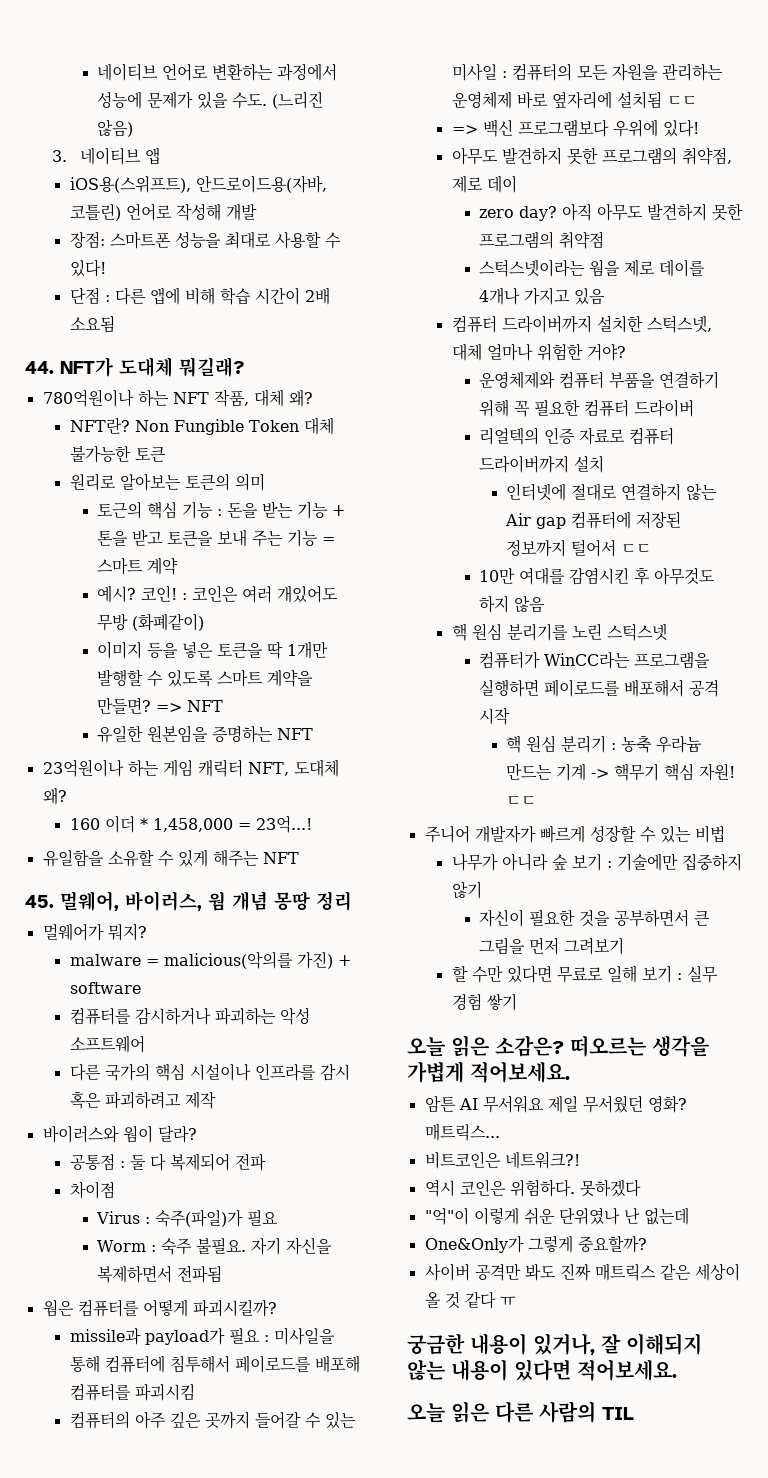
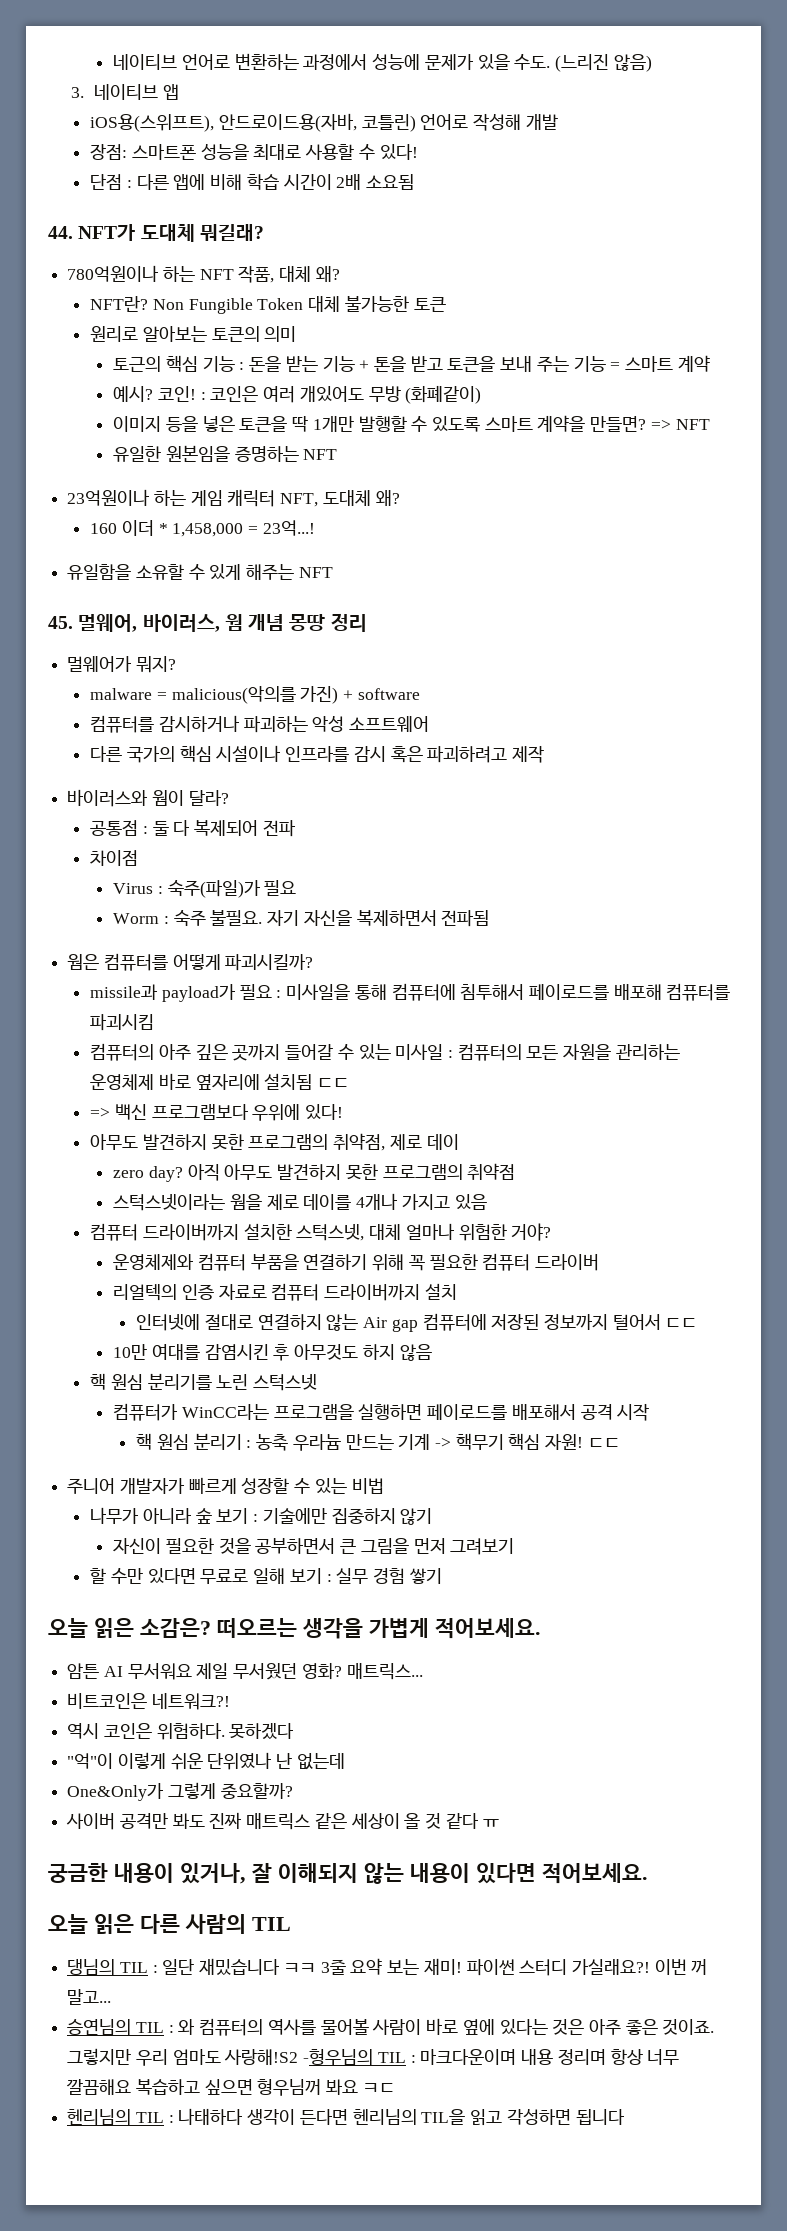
+ 댕님의 TIL : 일단 재밌습니다 ㅋㅋ 3줄 요약 보는 재미! 파이썬 스터디 가실래요?! 이번 꺼 말고...
+ 승연님의 TIL : 와 컴퓨터의 역사를 물어볼 사람이 바로 옆에 있다는 것은 아주 좋은 것이죠. 그렇지만 우리 엄마도 사랑해!S2 -형우님의 TIL : 마크다운이며 내용 정리며 항상 너무 깔끔해요 복습하고 싶으면 형우님꺼 봐요 ㅋㄷ
+ 헨리님의 TIL : 나태하다 생각이 든다면 헨리님의 TIL을 읽고 각성하면 됩니다

